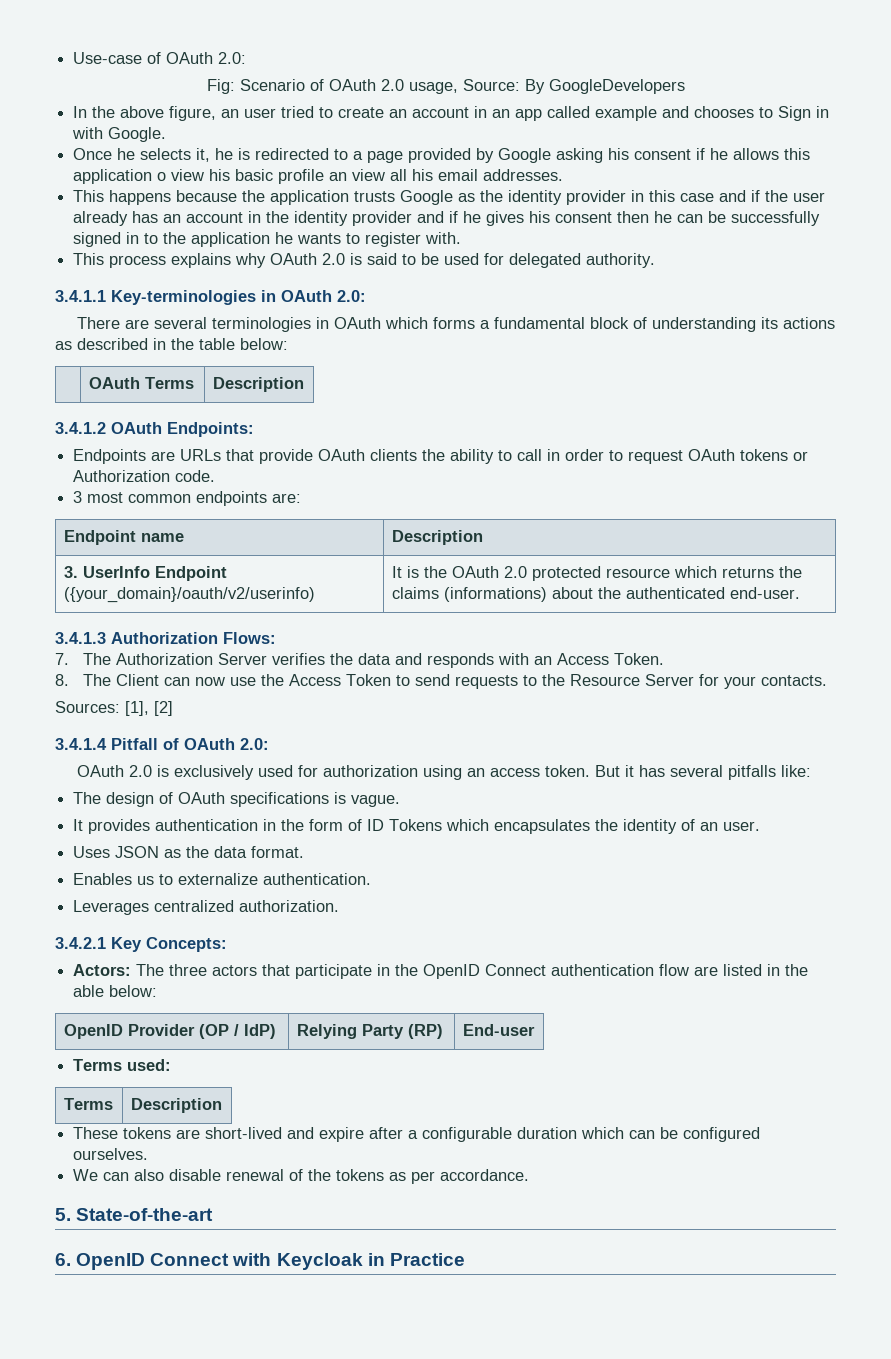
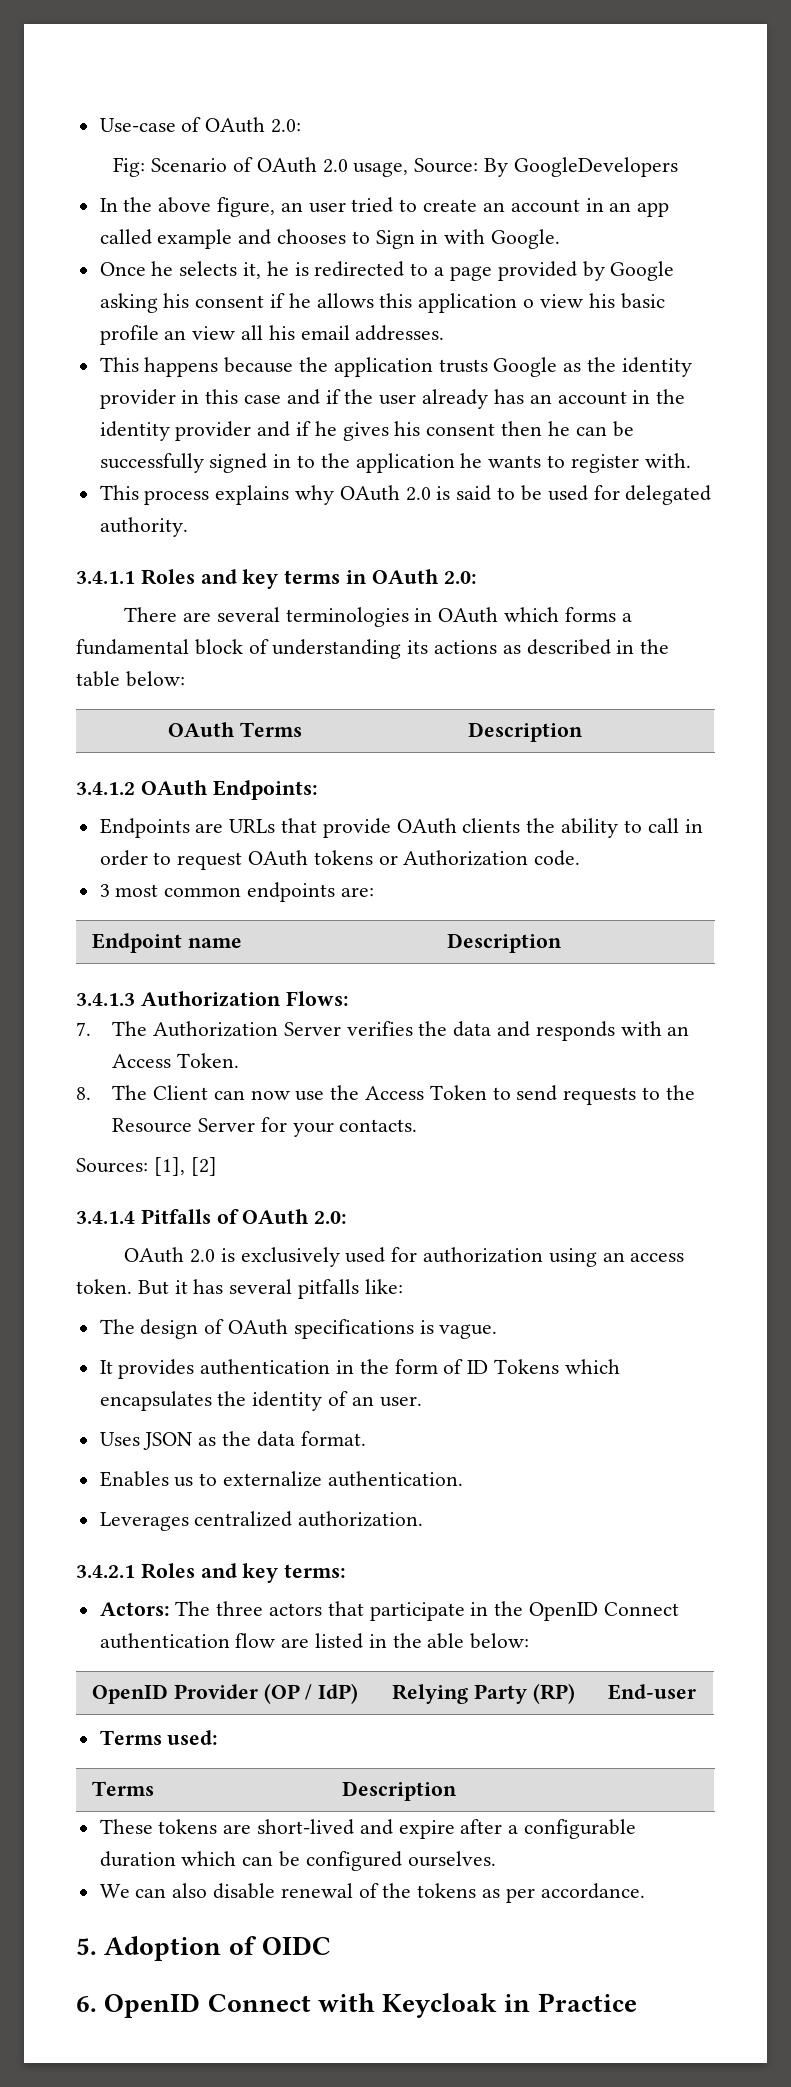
- 3.4.1.1 Key-terminologies in OAuth 2.0:
+ 3.4.1.1 Roles and key terms in OAuth 2.0:
- 3. UserInfo Endpoint ({your_domain}/oauth/v2/userinfo) | It is the OAuth 2.0 protected resource which returns the claims (informations) about the authenticated end-user.
- 3.4.1.4 Pitfall of OAuth 2.0:
+ 3.4.1.4 Pitfalls of OAuth 2.0:
- 3.4.2.1 Key Concepts:
+ 3.4.2.1 Roles and key terms:
- 5. State-of-the-art
+ 5. Adoption of OIDC

